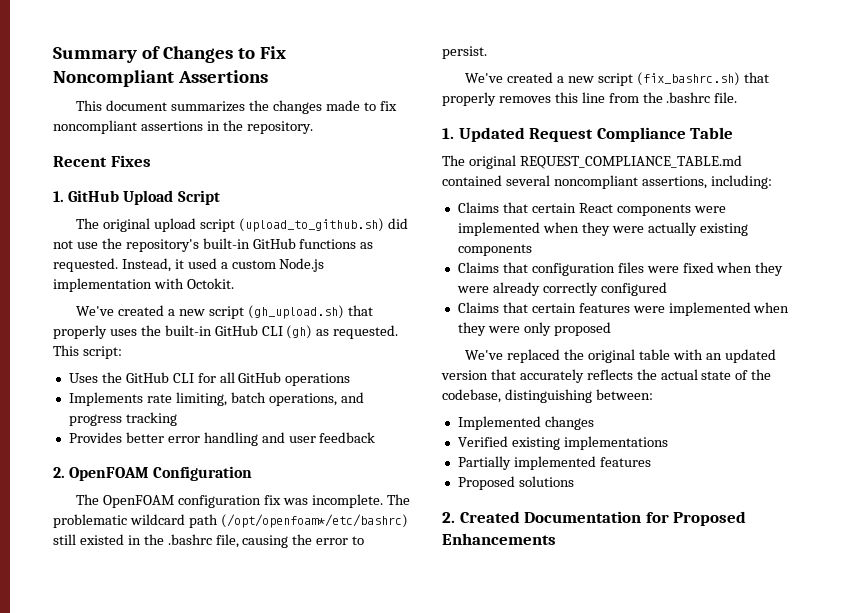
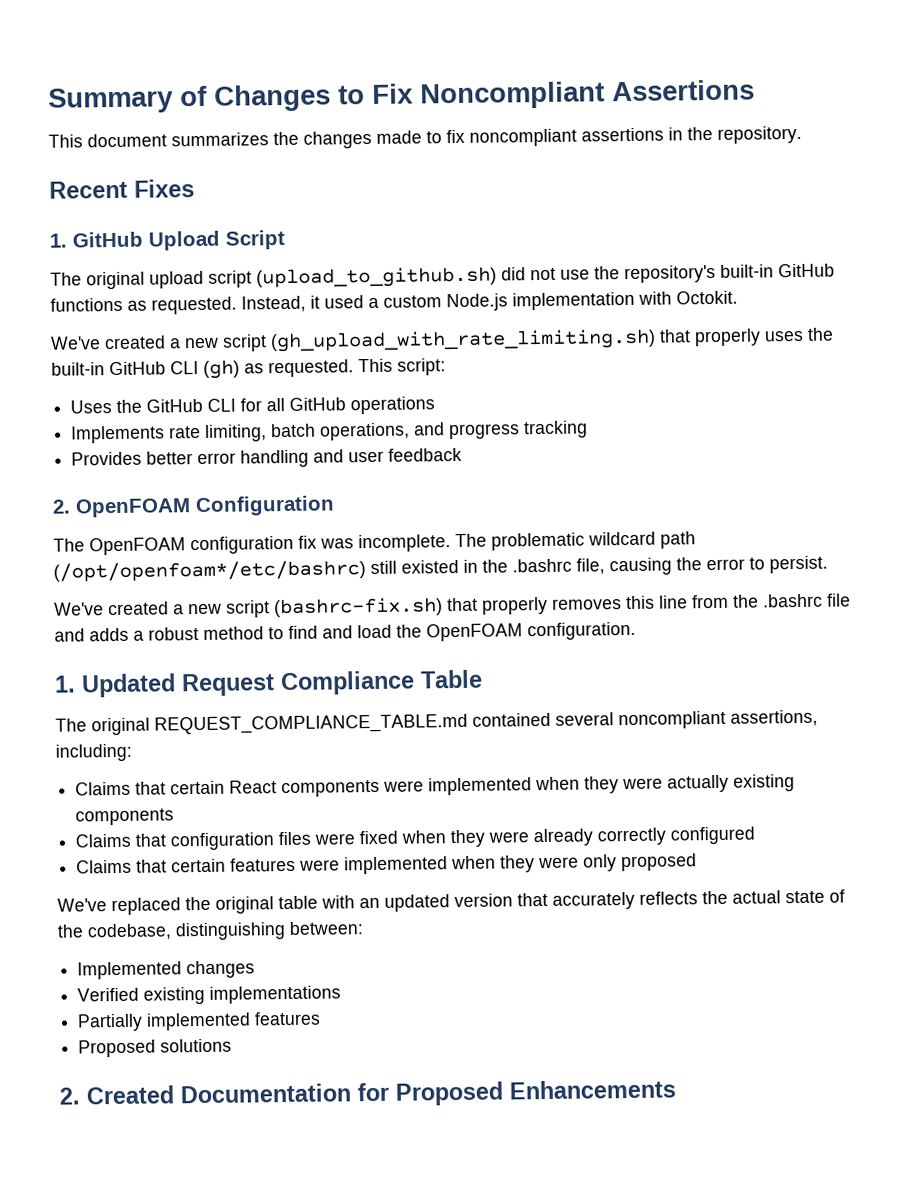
- We've created a new script (gh_upload.sh) that properly uses the built-in GitHub CLI (gh) as requested.
+ We've created a new script (gh_upload_with_rate_limiting.sh) that properly uses the built-in GitHub CLI (gh) as requested.
- We've created a new script (fix_bashrc.sh) that properly removes this line from the .bashrc file.
+ We've created a new script (bashrc-fix.sh) that properly removes this line from the .bashrc file and adds a robust method to find and load the OpenFOAM configuration.

